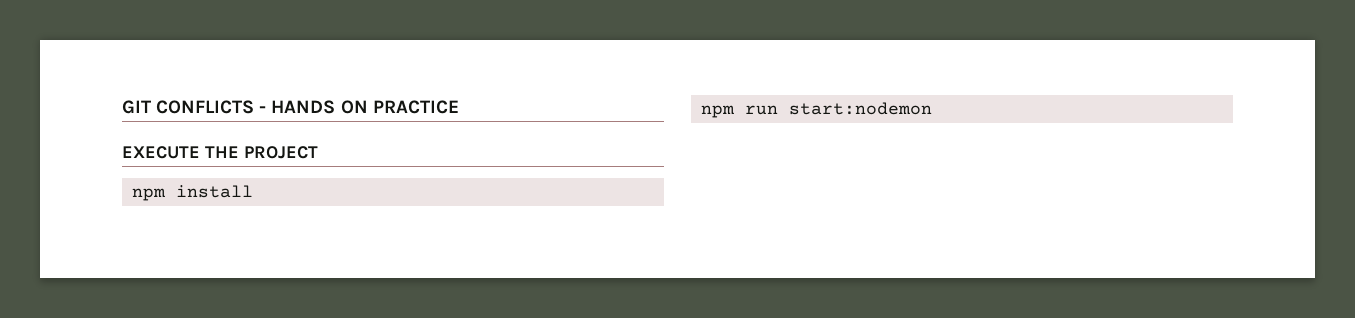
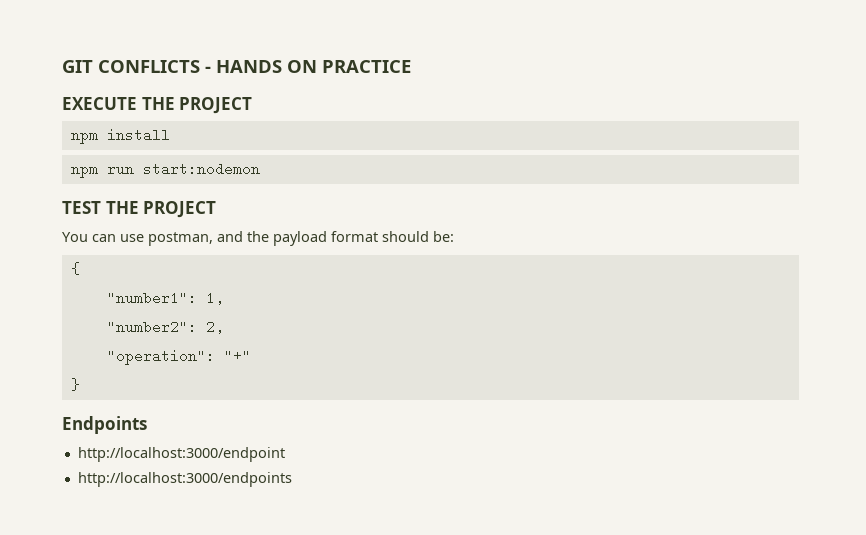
+ TEST THE PROJECT
+ You can use postman, and the payload format should be:
+ {
+ "number1": 1,
+ "number2": 2,
+ "operation": "+"
+ }
+ Endpoints
+ http://localhost:3000/endpoint
+ http://localhost:3000/endpoints

